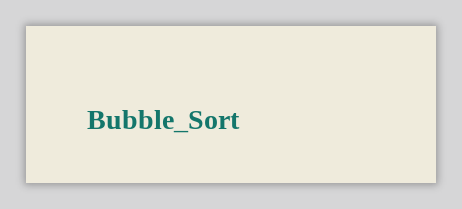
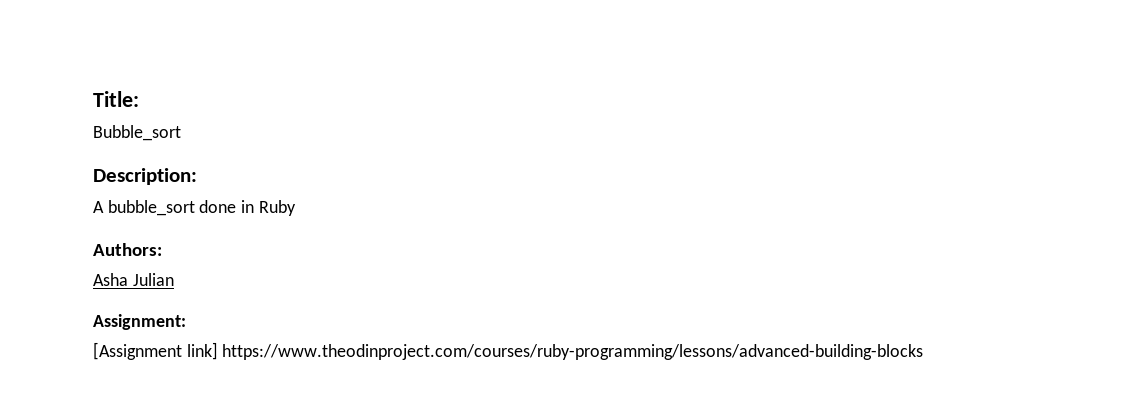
- Bubble_Sort
+ Title:
+ Bubble_sort
+ Description:
+ A bubble_sort done in Ruby
+ Authors:
+ Asha Julian
+ Assignment:
+ [Assignment link] https://www.theodinproject.com/courses/ruby-programming/lessons/advanced-building-blocks

